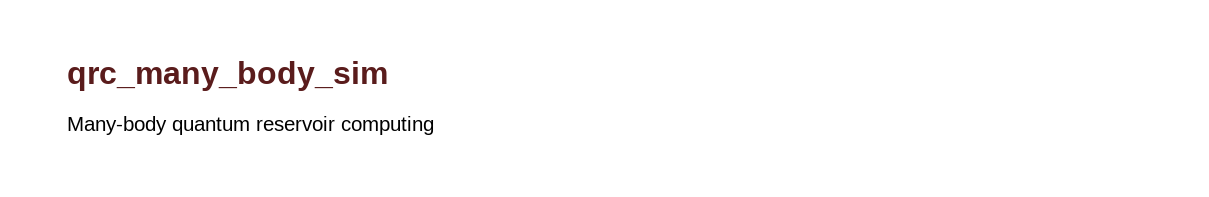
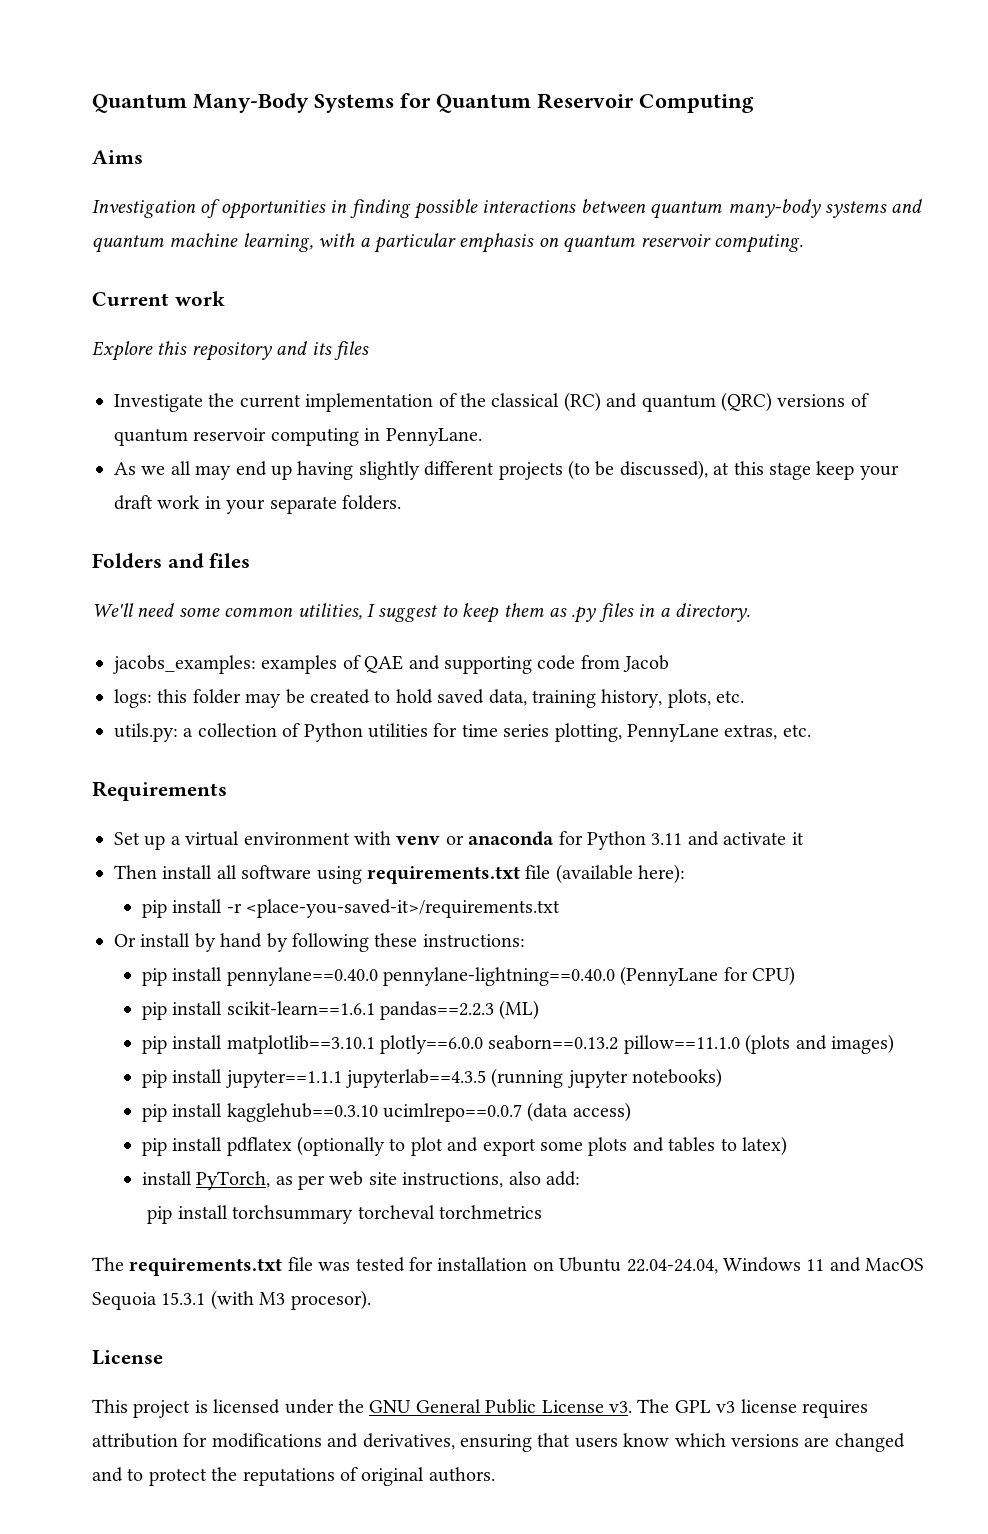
- qrc_many_body_sim
- Many-body quantum reservoir computing
+ Quantum Many-Body Systems for Quantum Reservoir Computing
+ Aims
+ Investigation of opportunities in finding possible interactions between quantum many-body systems and quantum machine learning, with a particular emphasis on quantum reservoir computing.
+ Current work
+ Explore this repository and its files
+ Investigate the current implementation of the classical (RC) and quantum (QRC) versions of quantum reservoir computing in PennyLane.
+ As we all may end up having slightly different projects (to be discussed), at this stage keep your draft work in your separate folders.
+ Folders and files
+ We'll need some common utilities, I suggest to keep them as .py files in a directory.
+ jacobs_examples: examples of QAE and supporting code from Jacob
+ logs: this folder may be created to hold saved data, training history, plots, etc.
+ utils.py: a collection of Python utilities for time series plotting, PennyLane extras, etc.
+ Requirements
+ Set up a virtual environment with venv or anaconda for Python 3.11 and activate it
+ Then install all software using requirements.txt file (available here):
+ pip install -r <place-you-saved-it>/requirements.txt
+ Or install by hand by following these instructions:
+ pip install pennylane==0.40.0 pennylane-lightning==0.40.0 (PennyLane for CPU)
+ pip install scikit-learn==1.6.1 pandas==2.2.3 (ML)
+ pip install matplotlib==3.10.1 plotly==6.0.0 seaborn==0.13.2 pillow==11.1.0 (plots and images)
+ pip install jupyter==1.1.1 jupyterlab==4.3.5 (running jupyter notebooks)
+ pip install kagglehub==0.3.10 ucimlrepo==0.0.7 (data access)
+ pip install pdflatex (optionally to plot and export some plots and tables to latex)
+ install PyTorch, as per web site instructions, also add:
+ pip install torchsummary torcheval torchmetrics
+ The requirements.txt file was tested for installation on Ubuntu 22.04-24.04, Windows 11 and MacOS Sequoia 15.3.1 (with M3 procesor).
+ License
+ This project is licensed under the GNU General Public License v3. The GPL v3 license requires attribution for modifications and derivatives, ensuring that users know which versions are changed and to protect the reputations of original authors.

